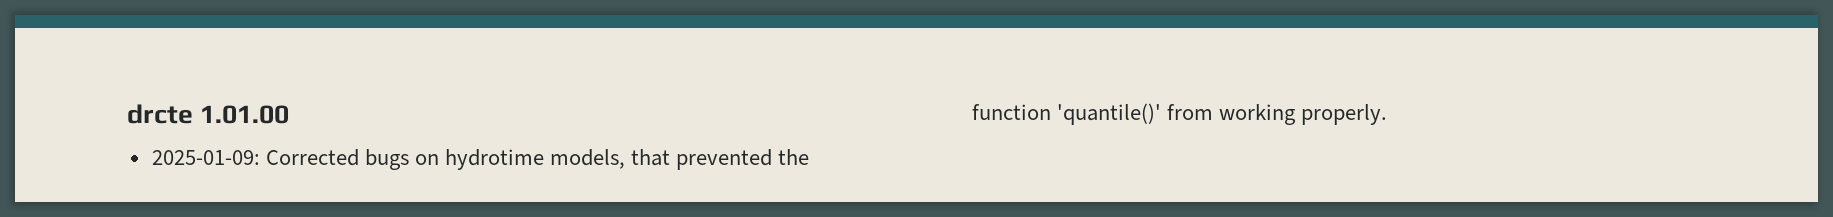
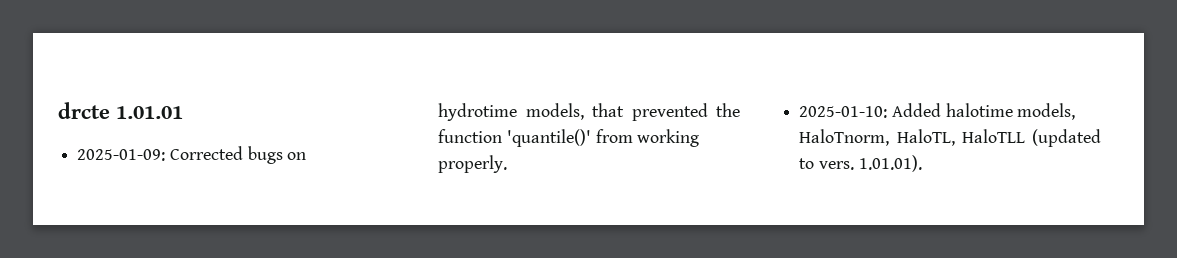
- drcte 1.01.00
+ drcte 1.01.01
+ 2025-01-10: Added halotime models, HaloTnorm, HaloTL, HaloTLL (updated to vers. 1.01.01).

